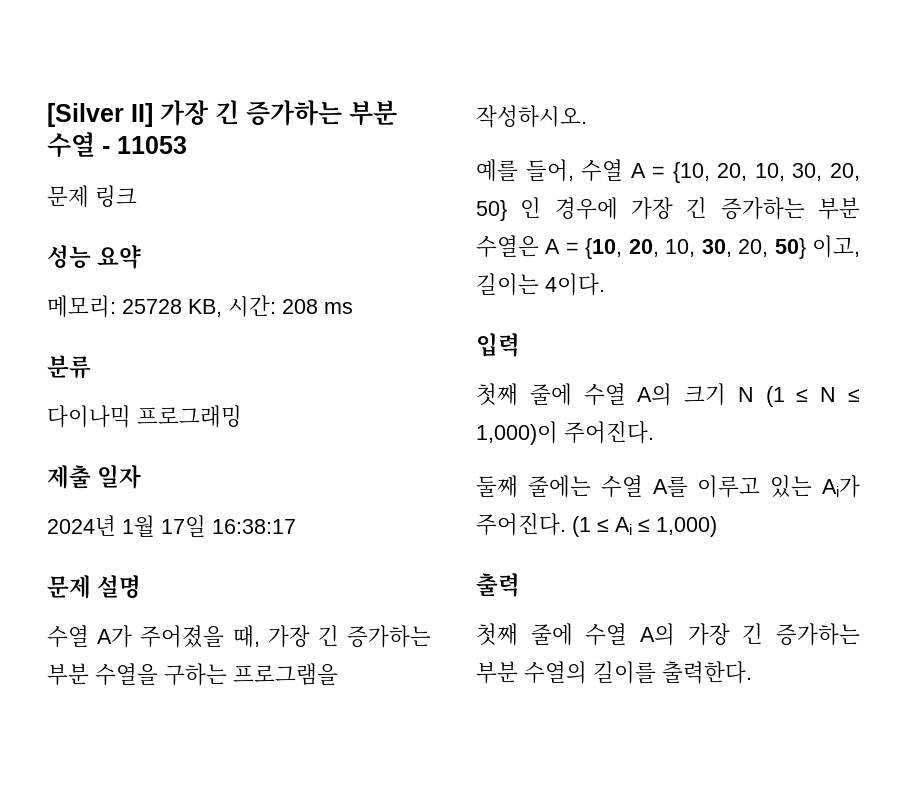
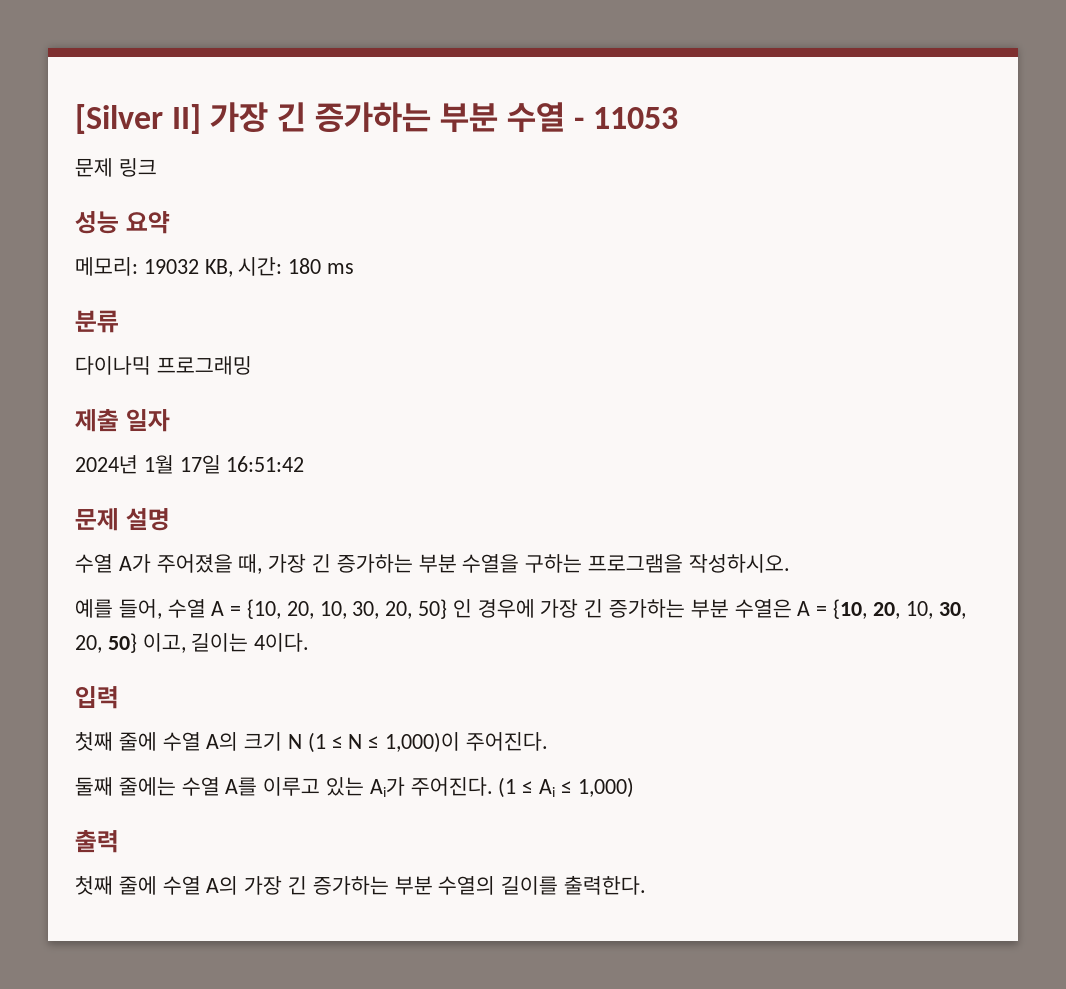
- 메모리: 25728 KB, 시간: 208 ms
+ 메모리: 19032 KB, 시간: 180 ms
- 2024년 1월 17일 16:38:17
+ 2024년 1월 17일 16:51:42

